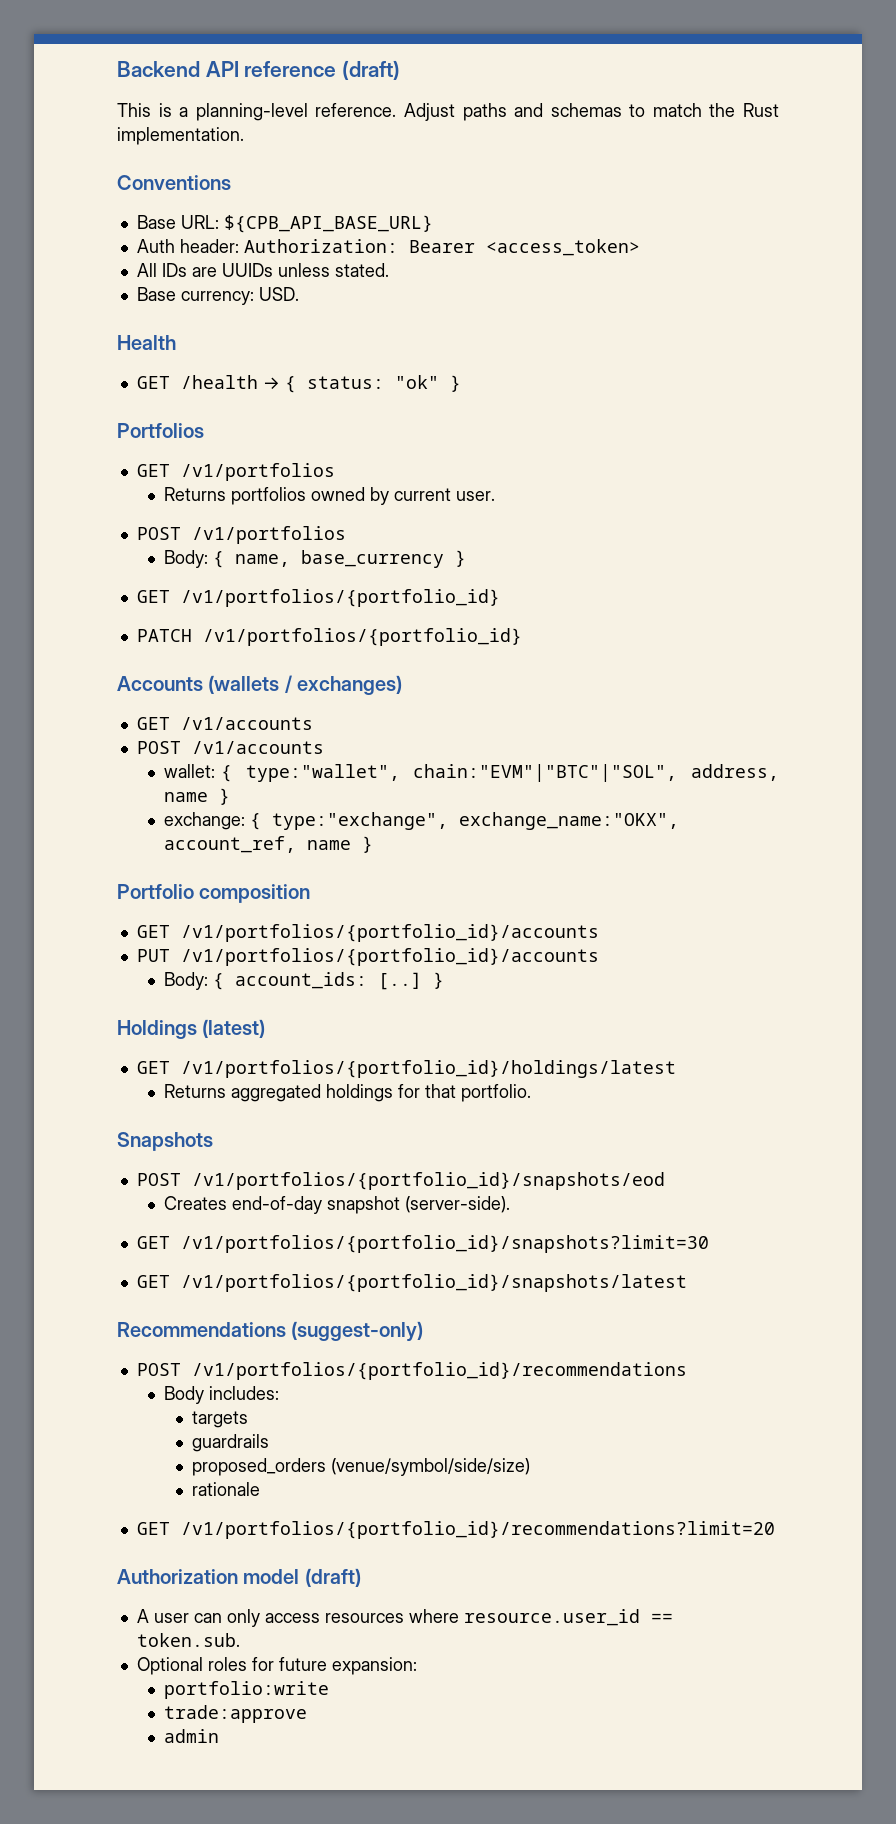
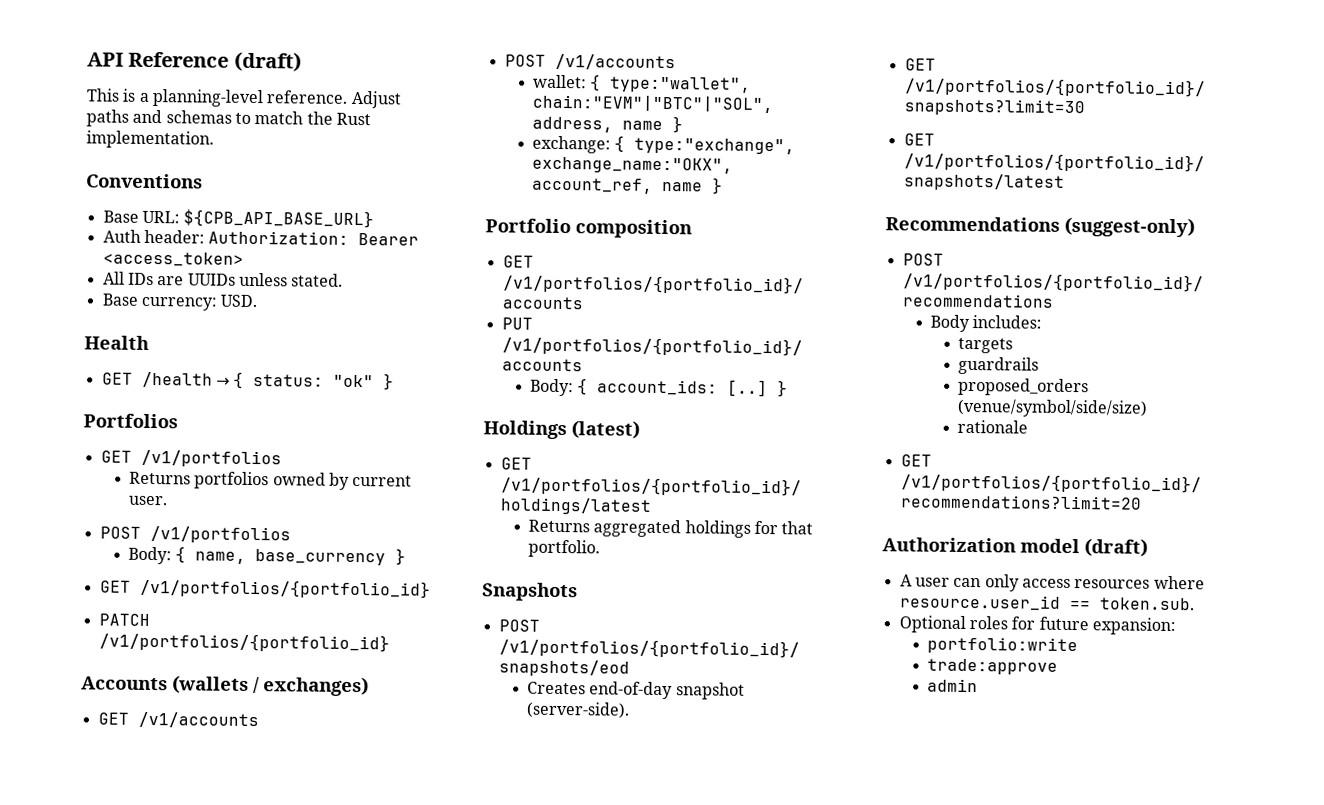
- Backend API reference (draft)
+ API Reference (draft)

